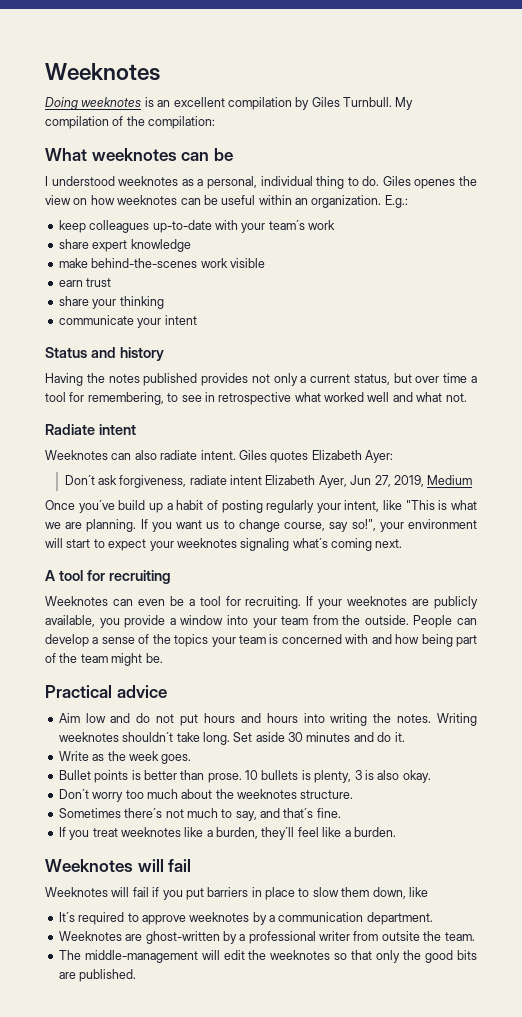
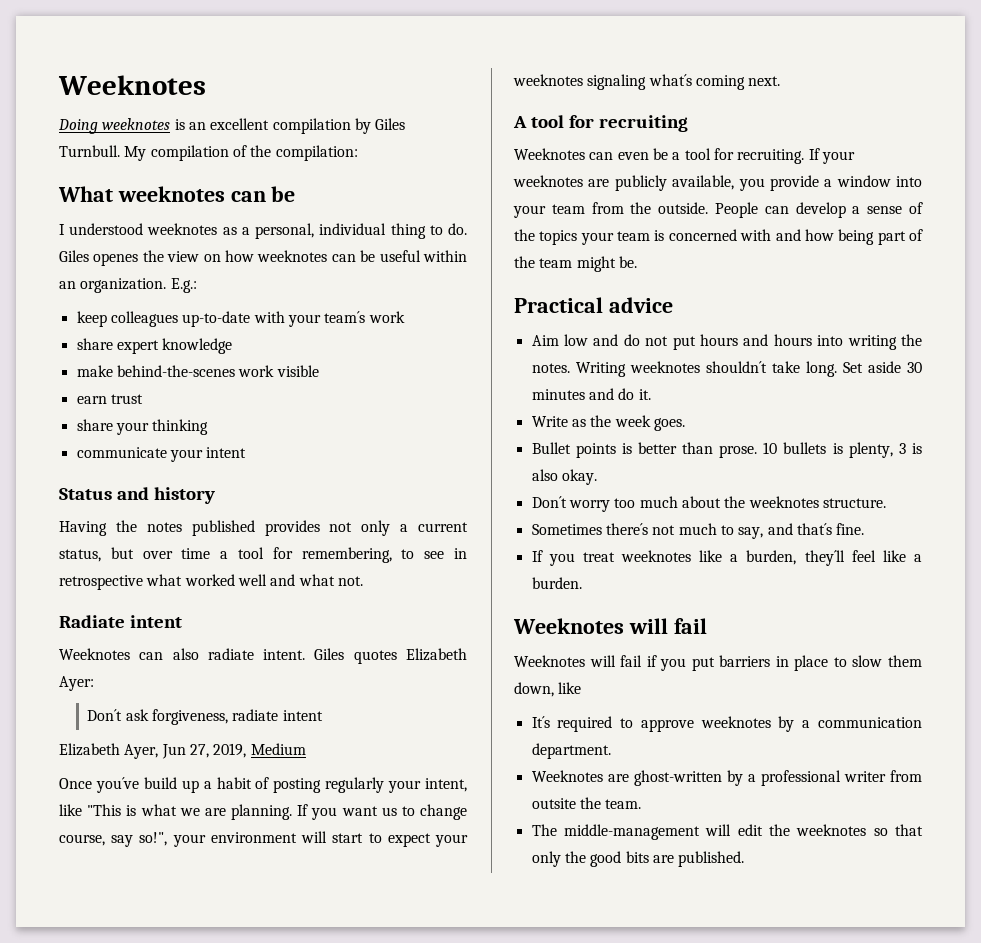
- Don´t ask forgiveness, radiate intent Elizabeth Ayer, Jun 27, 2019, Medium
+ Don´t ask forgiveness, radiate intent
+ Elizabeth Ayer, Jun 27, 2019, Medium

